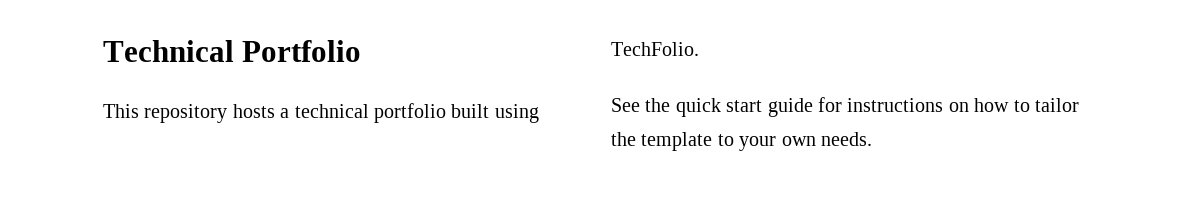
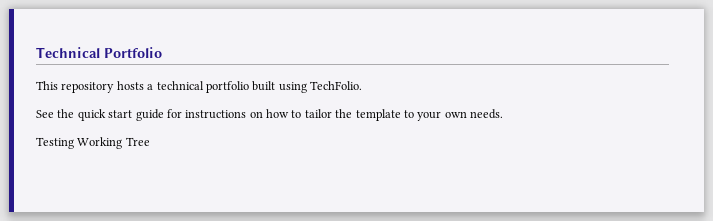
+ Testing Working Tree

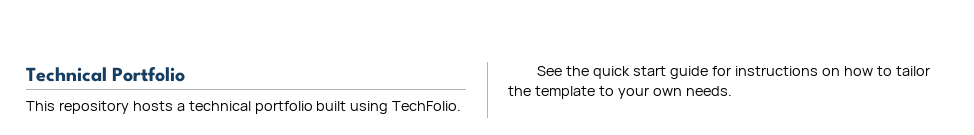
- Testing Working Tree

